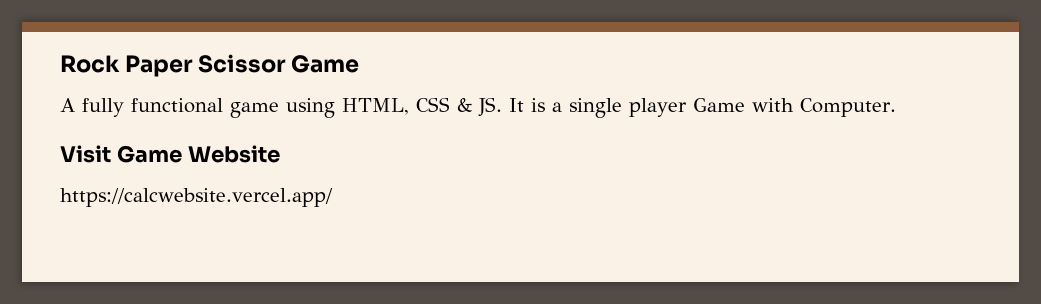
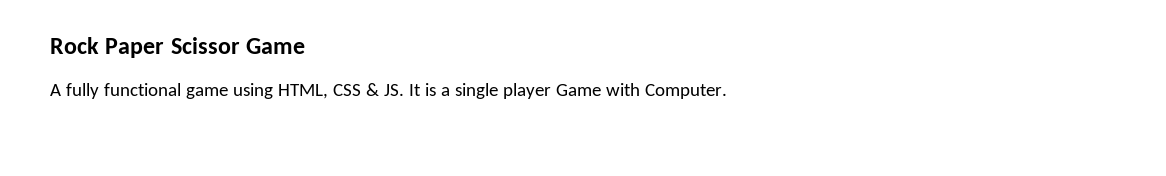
- Visit Game Website
- https://calcwebsite.vercel.app/

